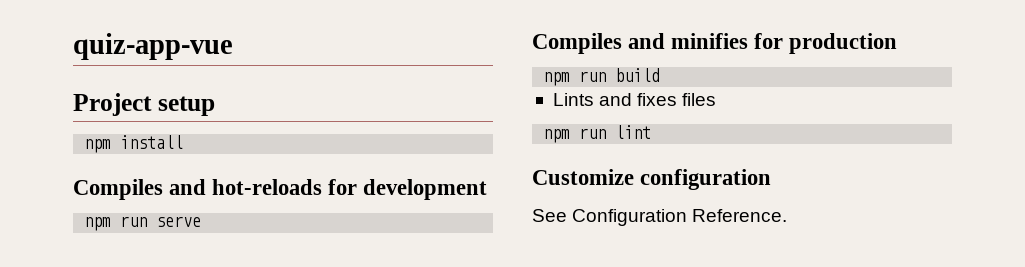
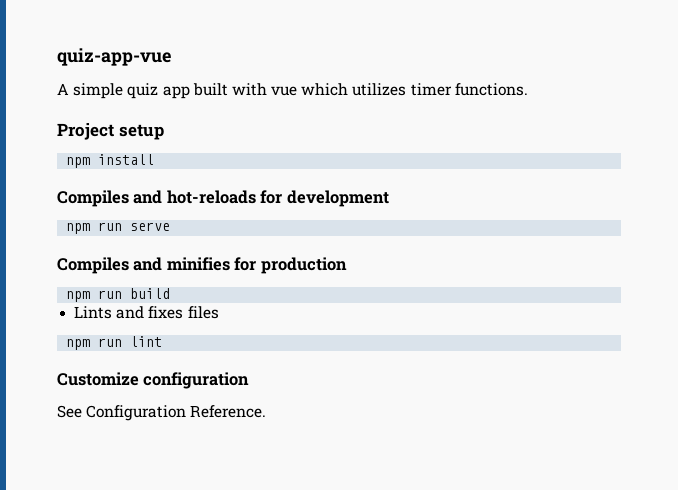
+ A simple quiz app built with vue which utilizes timer functions.

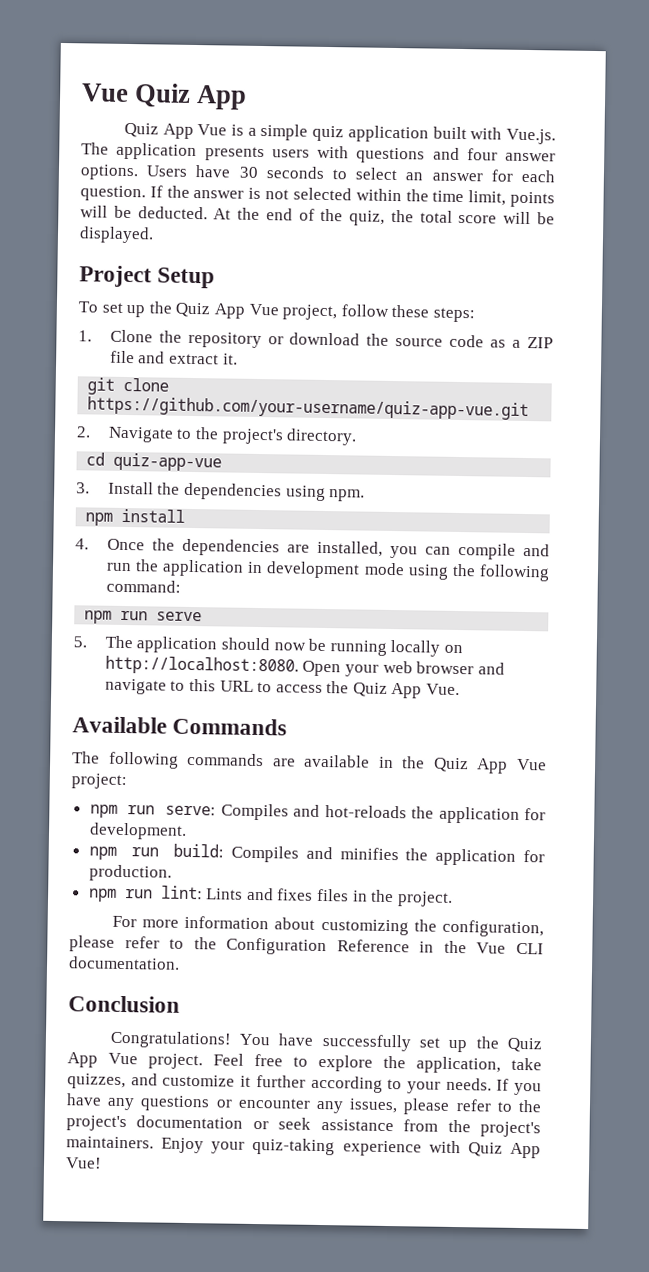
- quiz-app-vue
- A simple quiz app built with vue which utilizes timer functions.
- Project setup
+ Vue Quiz App
+ Quiz App Vue is a simple quiz application built with Vue.js. The application presents users with questions and four answer options. Users have 30 seconds to select an answer for each question. If the answer is not selected within the time limit, points will be deducted. At the end of the quiz, the total score will be displayed.
+ Project Setup
+ To set up the Quiz App Vue project, follow these steps:
+ 1. Clone the repository or download the source code as a ZIP file and extract it.
+ git clone https://github.com/your-username/quiz-app-vue.git
+ 2. Navigate to the project's directory.
+ cd quiz-app-vue
+ 3. Install the dependencies using npm.
  npm install
- Compiles and hot-reloads for development
+ 4. Once the dependencies are installed, you can compile and run the application in development mode using the following command:
  npm run serve
- Compiles and minifies for production
- npm run build
- Lints and fixes files
- npm run lint
- Customize configuration
- See Configuration Reference.
+ 5. The application should now be running locally on http://localhost:8080. Open your web browser and navigate to this URL to access the Quiz App Vue.
+ Available Commands
+ The following commands are available in the Quiz App Vue project:
+ npm run serve: Compiles and hot-reloads the application for development.
+ npm run build: Compiles and minifies the application for production.
+ npm run lint: Lints and fixes files in the project.
+ For more information about customizing the configuration, please refer to the Configuration Reference in the Vue CLI documentation.
+ Conclusion
+ Congratulations! You have successfully set up the Quiz App Vue project. Feel free to explore the application, take quizzes, and customize it further according to your needs. If you have any questions or encounter any issues, please refer to the project's documentation or seek assistance from the project's maintainers. Enjoy your quiz-taking experience with Quiz App Vue!

